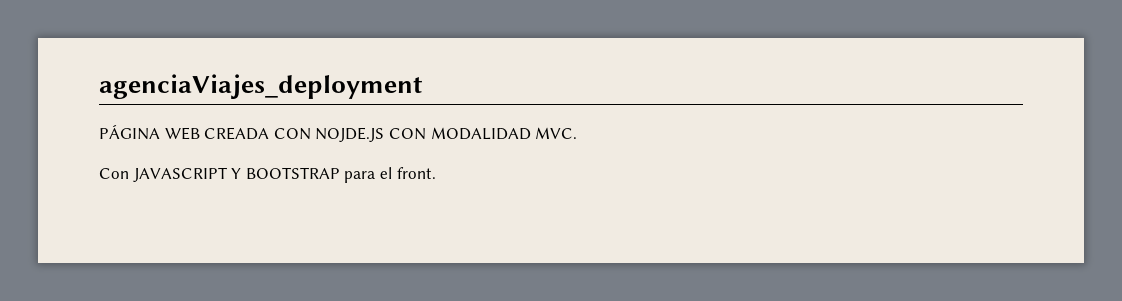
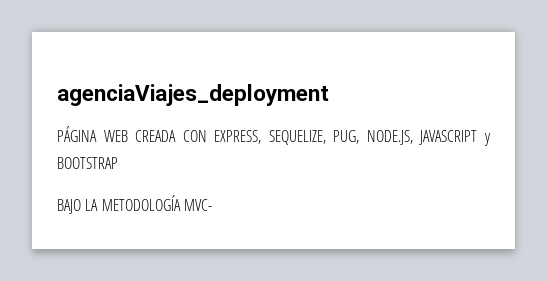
- PÁGINA WEB CREADA CON NOJDE.JS CON MODALIDAD MVC.
- Con JAVASCRIPT Y BOOTSTRAP para el front.
+ PÁGINA WEB CREADA CON EXPRESS, SEQUELIZE, PUG, NODE.JS, JAVASCRIPT y BOOTSTRAP
+ BAJO LA METODOLOGÍA MVC-

